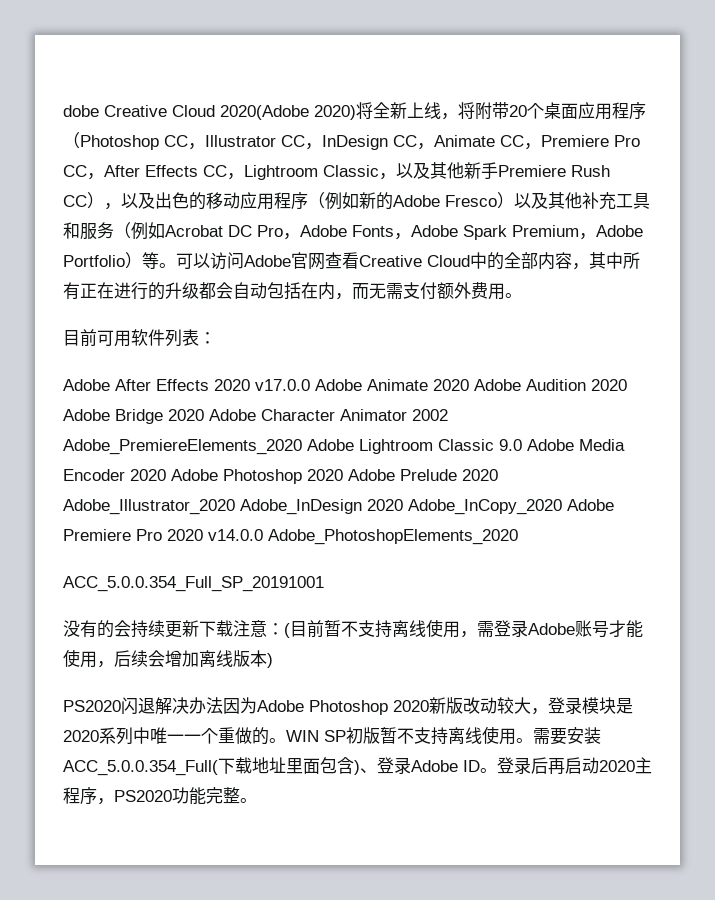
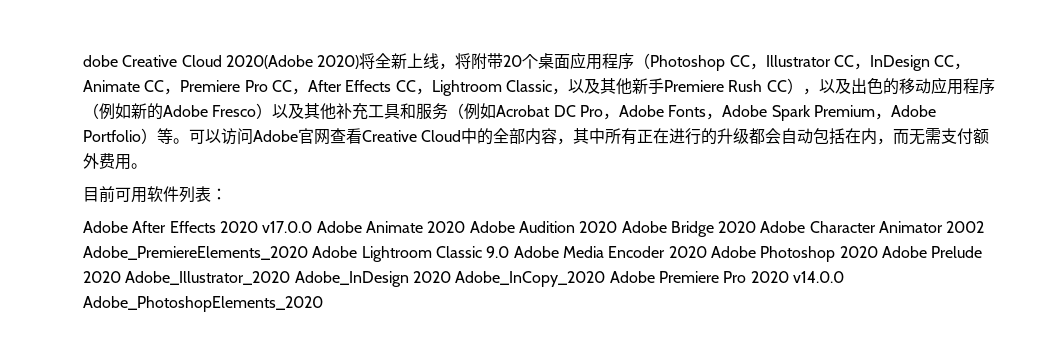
- ACC_5.0.0.354_Full_SP_20191001
- 没有的会持续更新下载注意：(目前暂不支持离线使用，需登录Adobe账号才能使用，后续会增加离线版本)
- PS2020闪退解决办法因为Adobe Photoshop 2020新版改动较大，登录模块是2020系列中唯一一个重做的。WIN SP初版暂不支持离线使用。需要安装ACC_5.0.0.354_Full(下载地址里面包含)、登录Adobe ID。登录后再启动2020主程序，PS2020功能完整。

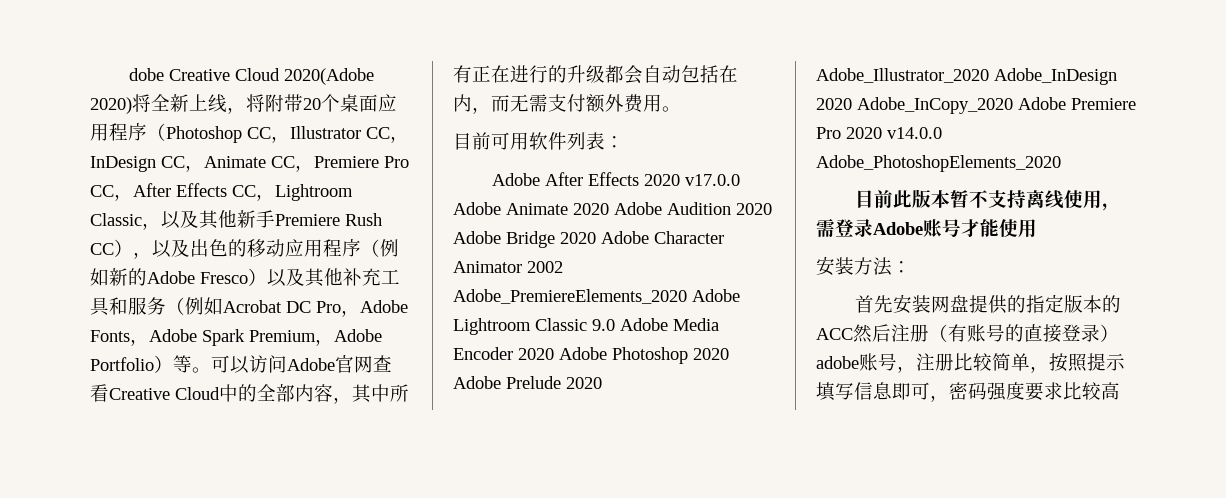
+ 目前此版本暂不支持离线使用，需登录Adobe账号才能使用
+ 安装方法：
+ 首先安装网盘提供的指定版本的ACC然后注册（有账号的直接登录）adobe账号，注册比较简单，按照提示填写信息即可，密码强度要求比较高

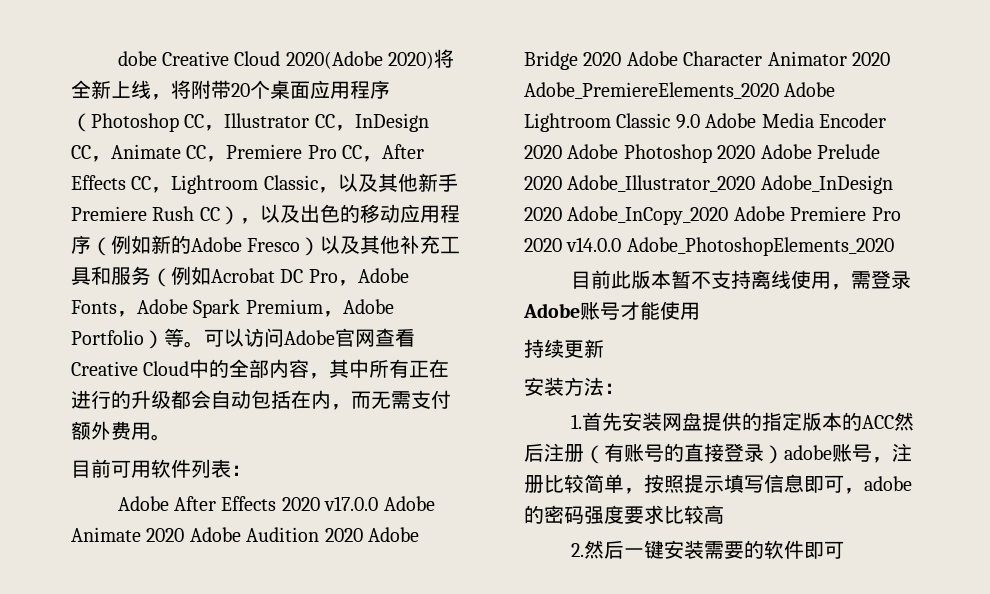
- Adobe After Effects 2020 v17.0.0 Adobe Animate 2020 Adobe Audition 2020 Adobe Bridge 2020 Adobe Character Animator 2002 Adobe_PremiereElements_2020 Adobe Lightroom Classic 9.0 Adobe Media Encoder 2020 Adobe Photoshop 2020 Adobe Prelude 2020 Adobe_Illustrator_2020 Adobe_InDesign 2020 Adobe_InCopy_2020 Adobe Premiere Pro 2020 v14.0.0 Adobe_PhotoshopElements_2020
+ Adobe After Effects 2020 v17.0.0 Adobe Animate 2020 Adobe Audition 2020 Adobe Bridge 2020 Adobe Character Animator 2020 Adobe_PremiereElements_2020 Adobe Lightroom Classic 9.0 Adobe Media Encoder 2020 Adobe Photoshop 2020 Adobe Prelude 2020 Adobe_Illustrator_2020 Adobe_InDesign 2020 Adobe_InCopy_2020 Adobe Premiere Pro 2020 v14.0.0 Adobe_PhotoshopElements_2020
+ 持续更新
- 首先安装网盘提供的指定版本的ACC然后注册（有账号的直接登录）adobe账号，注册比较简单，按照提示填写信息即可，密码强度要求比较高
+ 1.首先安装网盘提供的指定版本的ACC然后注册（有账号的直接登录）adobe账号，注册比较简单，按照提示填写信息即可，adobe的密码强度要求比较高
+ 2.然后一键安装需要的软件即可

